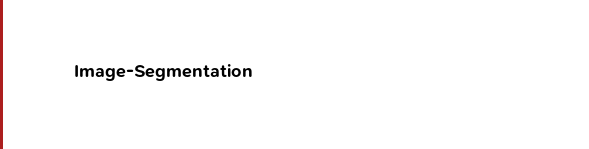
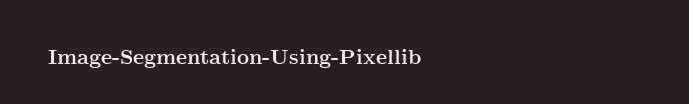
- Image-Segmentation
+ Image-Segmentation-Using-Pixellib

